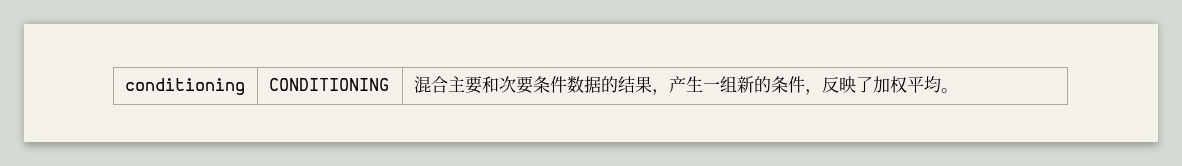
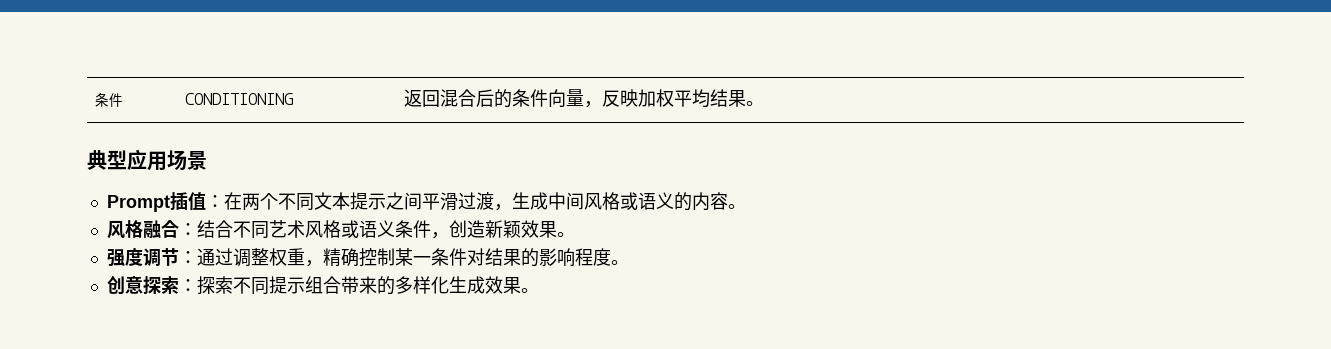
- conditioning | CONDITIONING | 混合主要和次要条件数据的结果，产生一组新的条件，反映了加权平均。
+ 条件 | CONDITIONING | 返回混合后的条件向量，反映加权平均结果。
+ 典型应用场景
+ Prompt插值：在两个不同文本提示之间平滑过渡，生成中间风格或语义的内容。
+ 风格融合：结合不同艺术风格或语义条件，创造新颖效果。
+ 强度调节：通过调整权重，精确控制某一条件对结果的影响程度。
+ 创意探索：探索不同提示组合带来的多样化生成效果。

